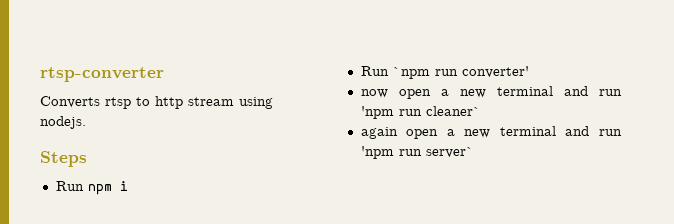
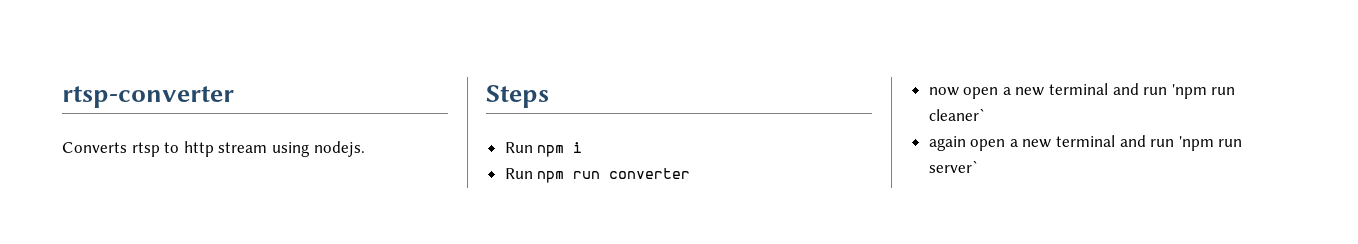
- Run `npm run converter'
+ Run npm run converter

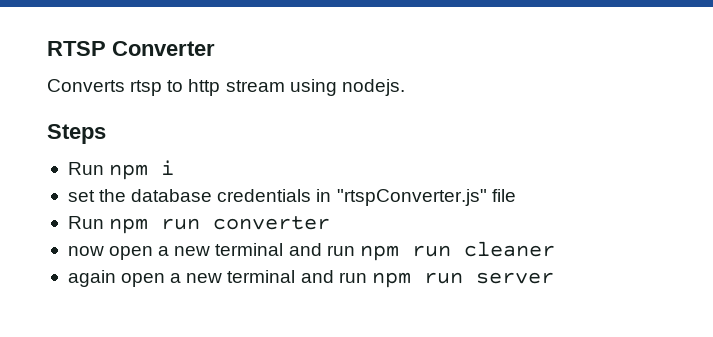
- rtsp-converter
+ RTSP Converter
+ set the database credentials in "rtspConverter.js" file
- now open a new terminal and run 'npm run cleaner`
+ now open a new terminal and run npm run cleaner
- again open a new terminal and run 'npm run server`
+ again open a new terminal and run npm run server

